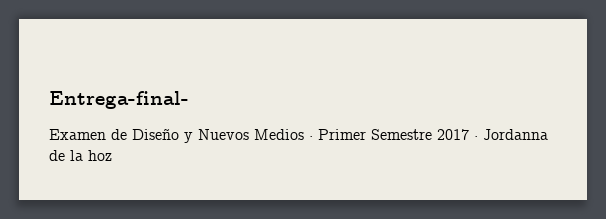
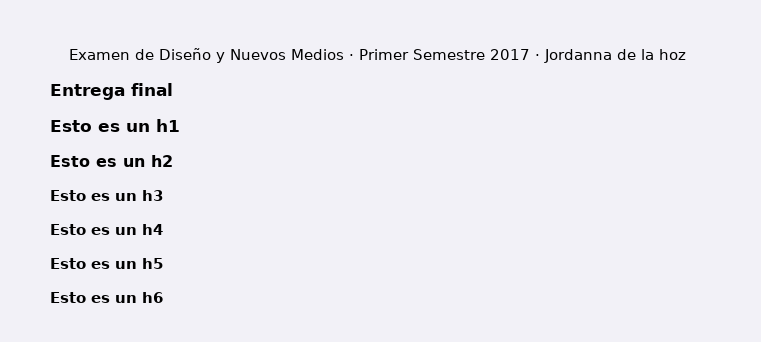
- Entrega-final-
+ Entrega final
+ Esto es un h1
+ Esto es un h2
+ Esto es un h3
+ Esto es un h4
+ Esto es un h5
+ Esto es un h6

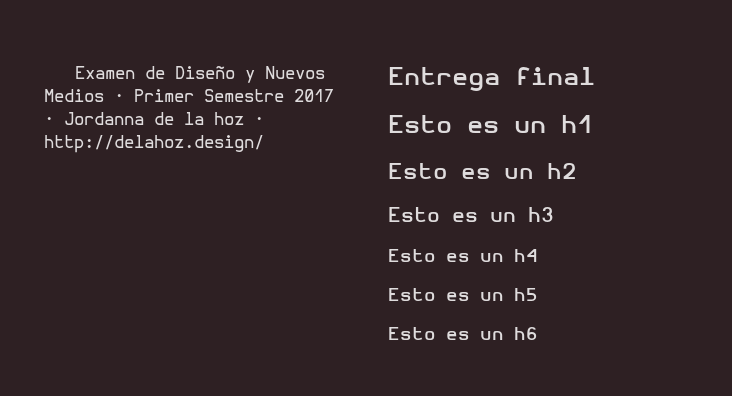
- Examen de Diseño y Nuevos Medios · Primer Semestre 2017 · Jordanna de la hoz
+ Examen de Diseño y Nuevos Medios · Primer Semestre 2017 · Jordanna de la hoz · http://delahoz.design/

